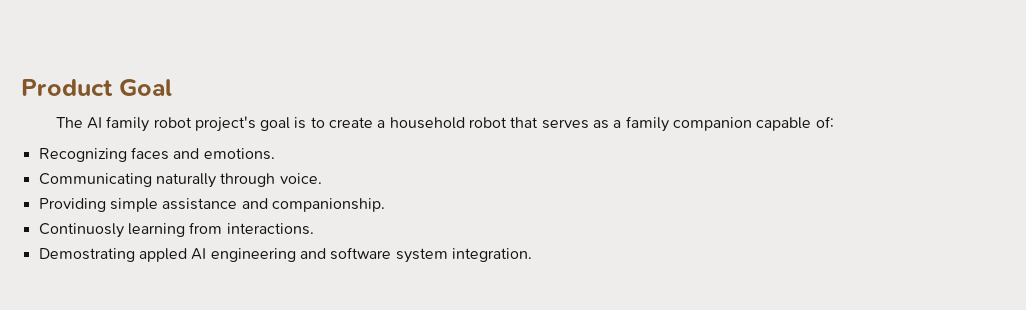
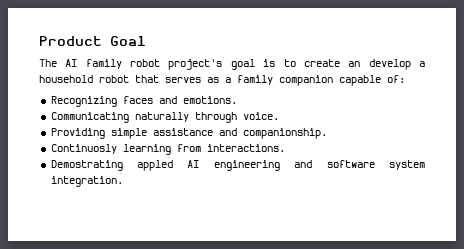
- The AI family robot project's goal is to create a household robot that serves as a family companion capable of:
+ The AI family robot project's goal is to create an develop a household robot that serves as a family companion capable of:

